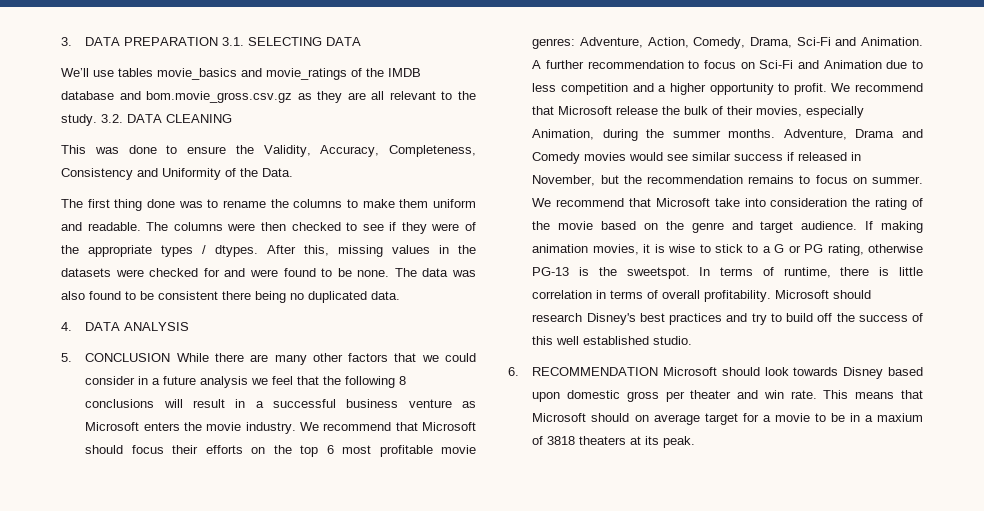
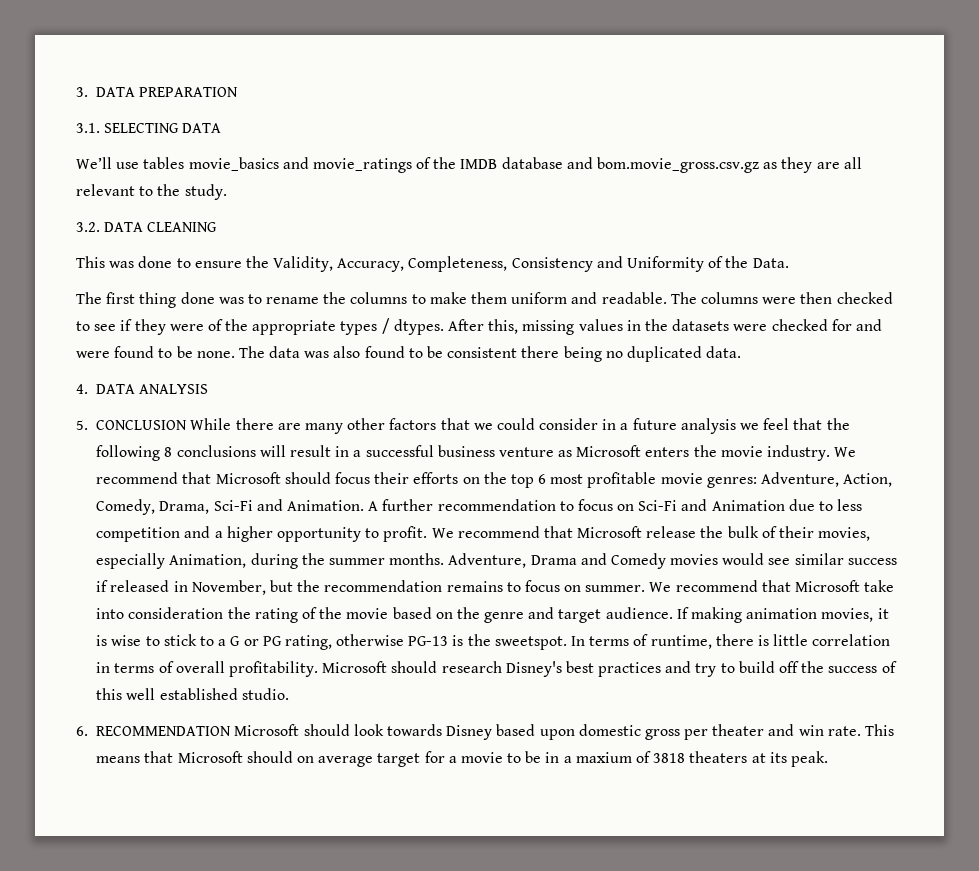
- 3. DATA PREPARATION 3.1. SELECTING DATA
+ 3. DATA PREPARATION
+ 3.1. SELECTING DATA
- We’ll use tables movie_basics and movie_ratings of the IMDB database and bom.movie_gross.csv.gz as they are all relevant to the study. 3.2. DATA CLEANING
+ We’ll use tables movie_basics and movie_ratings of the IMDB database and bom.movie_gross.csv.gz as they are all relevant to the study.
+ 3.2. DATA CLEANING

